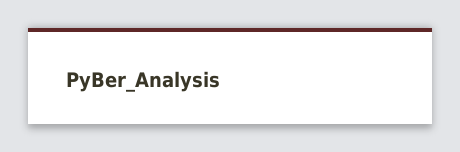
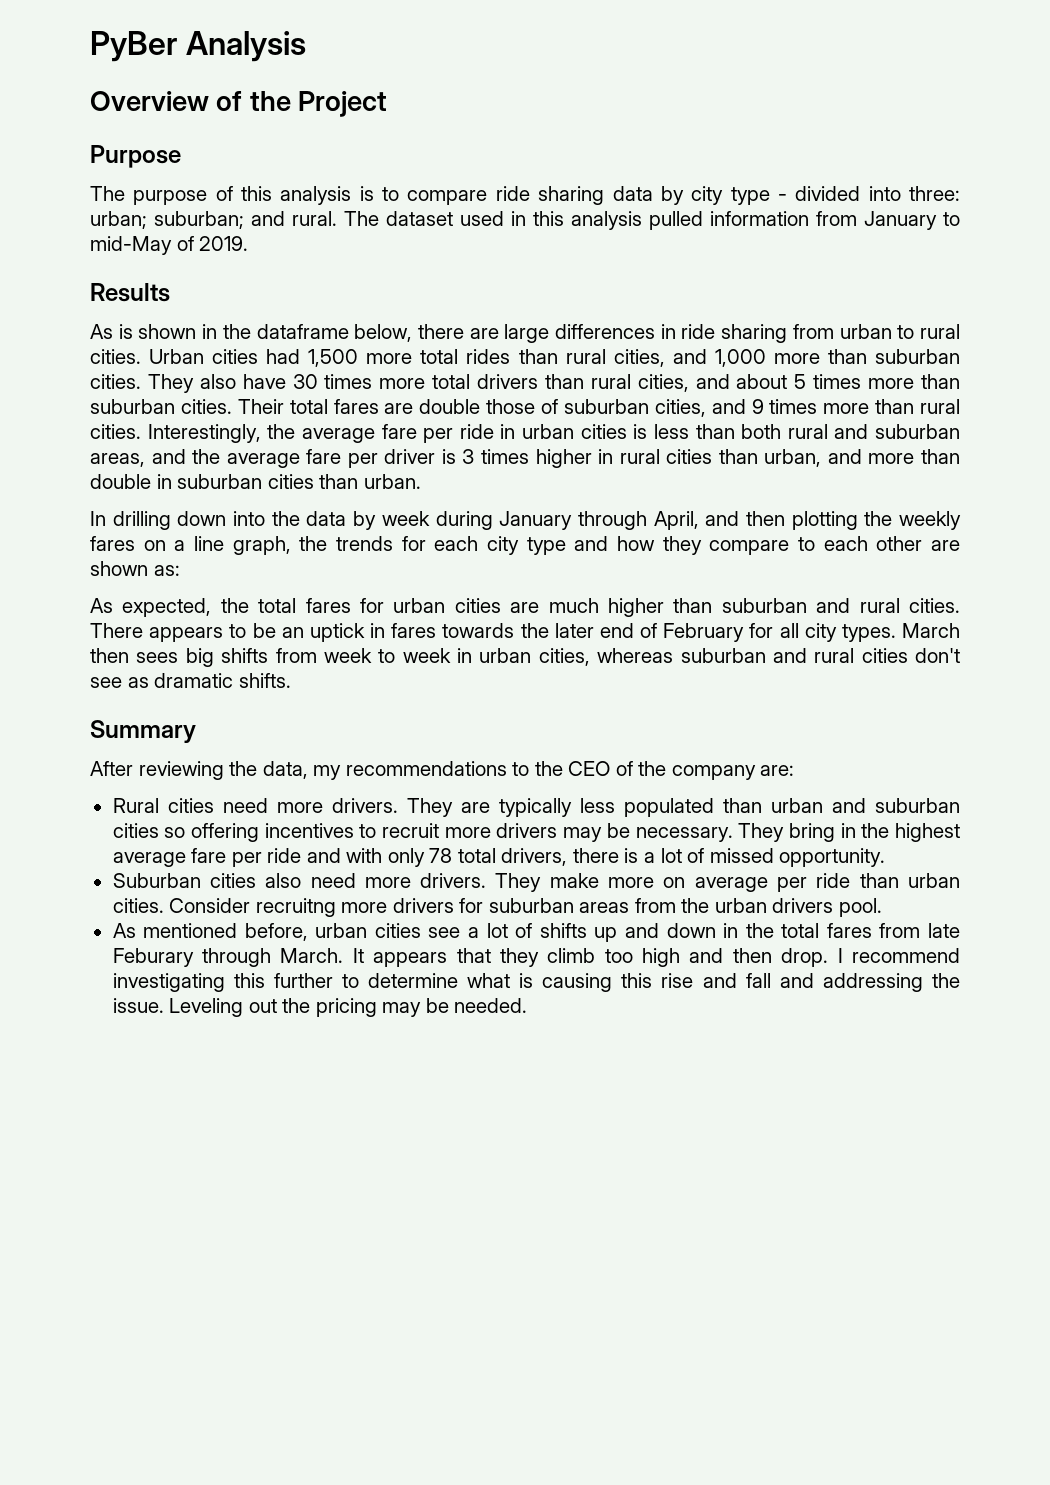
- PyBer_Analysis
+ PyBer Analysis
+ Overview of the Project
+ Purpose
+ The purpose of this analysis is to compare ride sharing data by city type - divided into three: urban; suburban; and rural. The dataset used in this analysis pulled information from January to mid-May of 2019.
+ Results
+ As is shown in the dataframe below, there are large differences in ride sharing from urban to rural cities. Urban cities had 1,500 more total rides than rural cities, and 1,000 more than suburban cities. They also have 30 times more total drivers than rural cities, and about 5 times more than suburban cities. Their total fares are double those of suburban cities, and 9 times more than rural cities. Interestingly, the average fare per ride in urban cities is less than both rural and suburban areas, and the average fare per driver is 3 times higher in rural cities than urban, and more than double in suburban cities than urban.
+ In drilling down into the data by week during January through April, and then plotting the weekly fares on a line graph, the trends for each city type and how they compare to each other are shown as:
+ As expected, the total fares for urban cities are much higher than suburban and rural cities. There appears to be an uptick in fares towards the later end of February for all city types. March then sees big shifts from week to week in urban cities, whereas suburban and rural cities don't see as dramatic shifts.
+ Summary
+ After reviewing the data, my recommendations to the CEO of the company are:
+ Rural cities need more drivers. They are typically less populated than urban and suburban cities so offering incentives to recruit more drivers may be necessary. They bring in the highest average fare per ride and with only 78 total drivers, there is a lot of missed opportunity.
+ Suburban cities also need more drivers. They make more on average per ride than urban cities. Consider recruitng more drivers for suburban areas from the urban drivers pool.
+ As mentioned before, urban cities see a lot of shifts up and down in the total fares from late Feburary through March. It appears that they climb too high and then drop. I recommend investigating this further to determine what is causing this rise and fall and addressing the issue. Leveling out the pricing may be needed.

